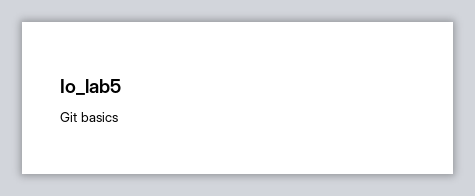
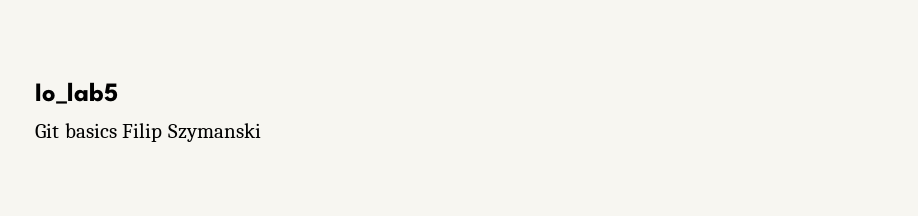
- Git basics
+ Git basics Filip Szymanski

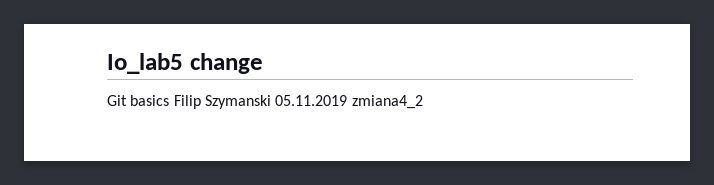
- Io_lab5
+ Io_lab5 change
- Git basics Filip Szymanski
+ Git basics Filip Szymanski 05.11.2019 zmiana4_2

